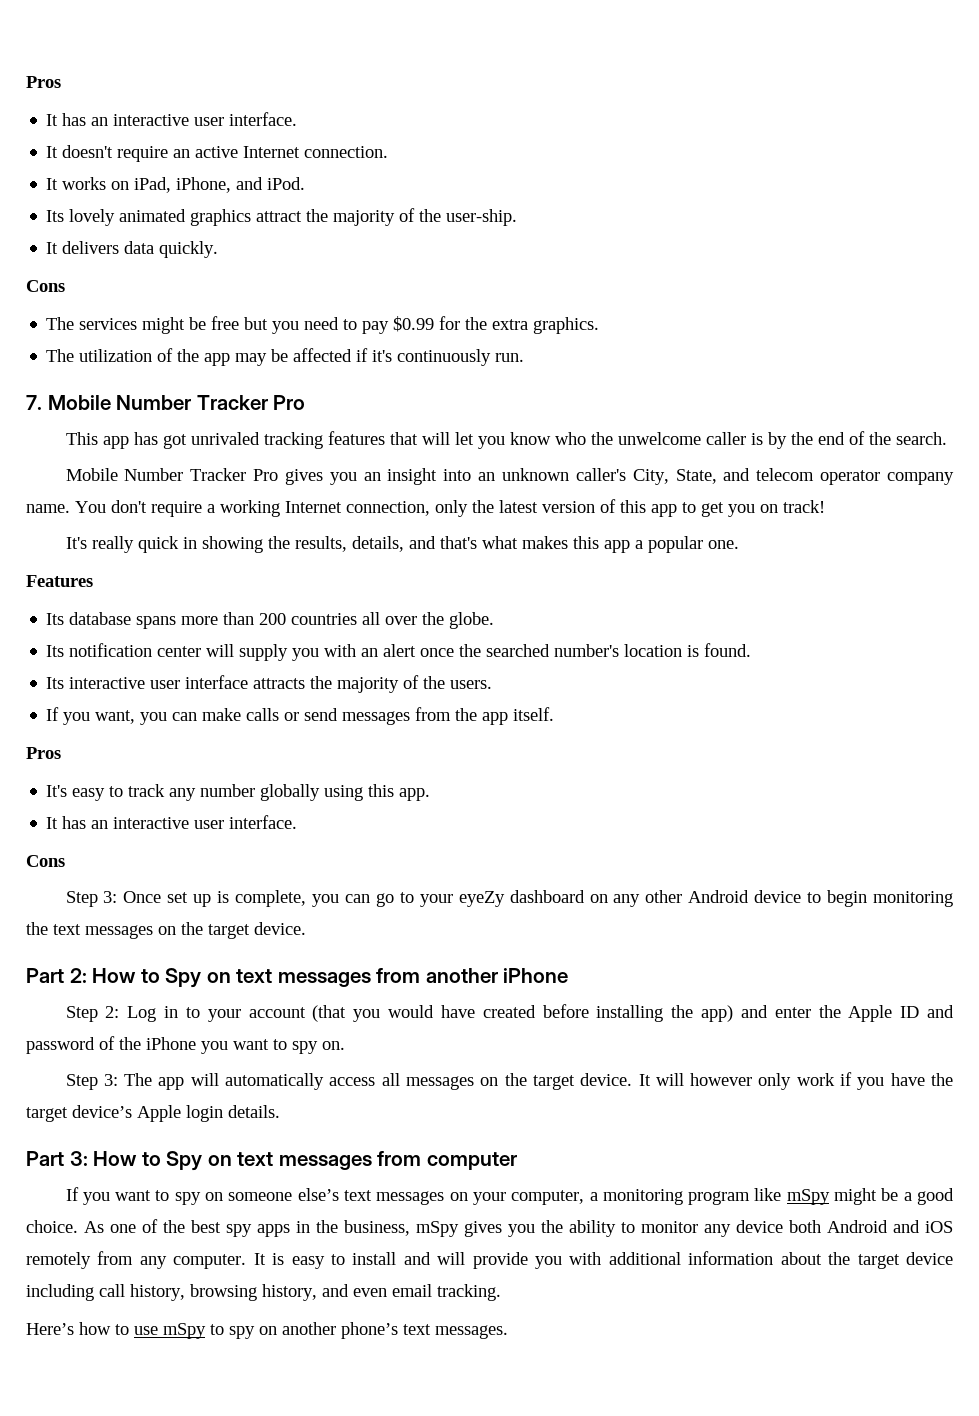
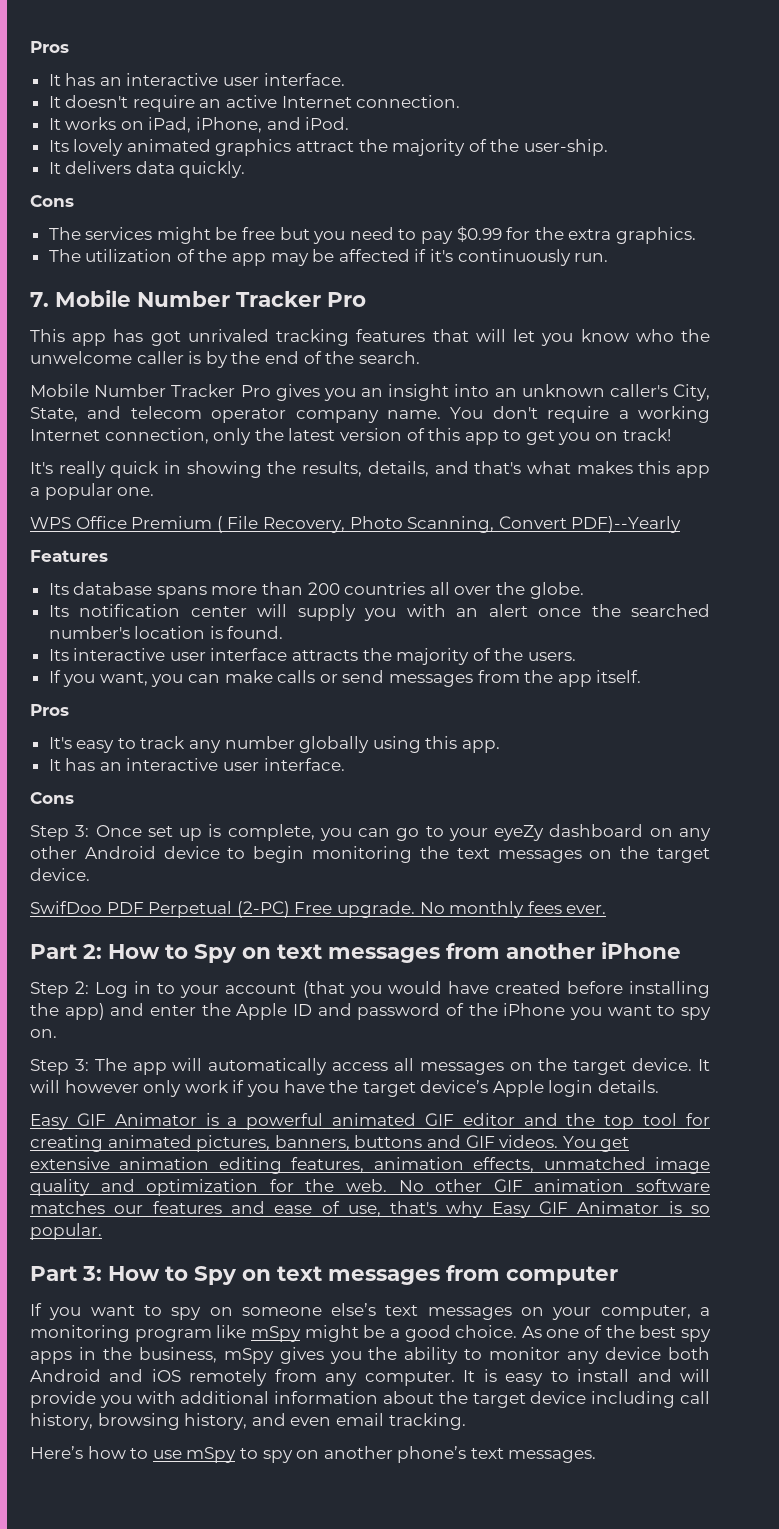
+ WPS Office Premium ( File Recovery, Photo Scanning, Convert PDF)--Yearly
+ SwifDoo PDF Perpetual (2-PC) Free upgrade. No monthly fees ever.
+ Easy GIF Animator is a powerful animated GIF editor and the top tool for creating animated pictures, banners, buttons and GIF videos. You get extensive animation editing features, animation effects, unmatched image quality and optimization for the web. No other GIF animation software matches our features and ease of use, that's why Easy GIF Animator is so popular.

